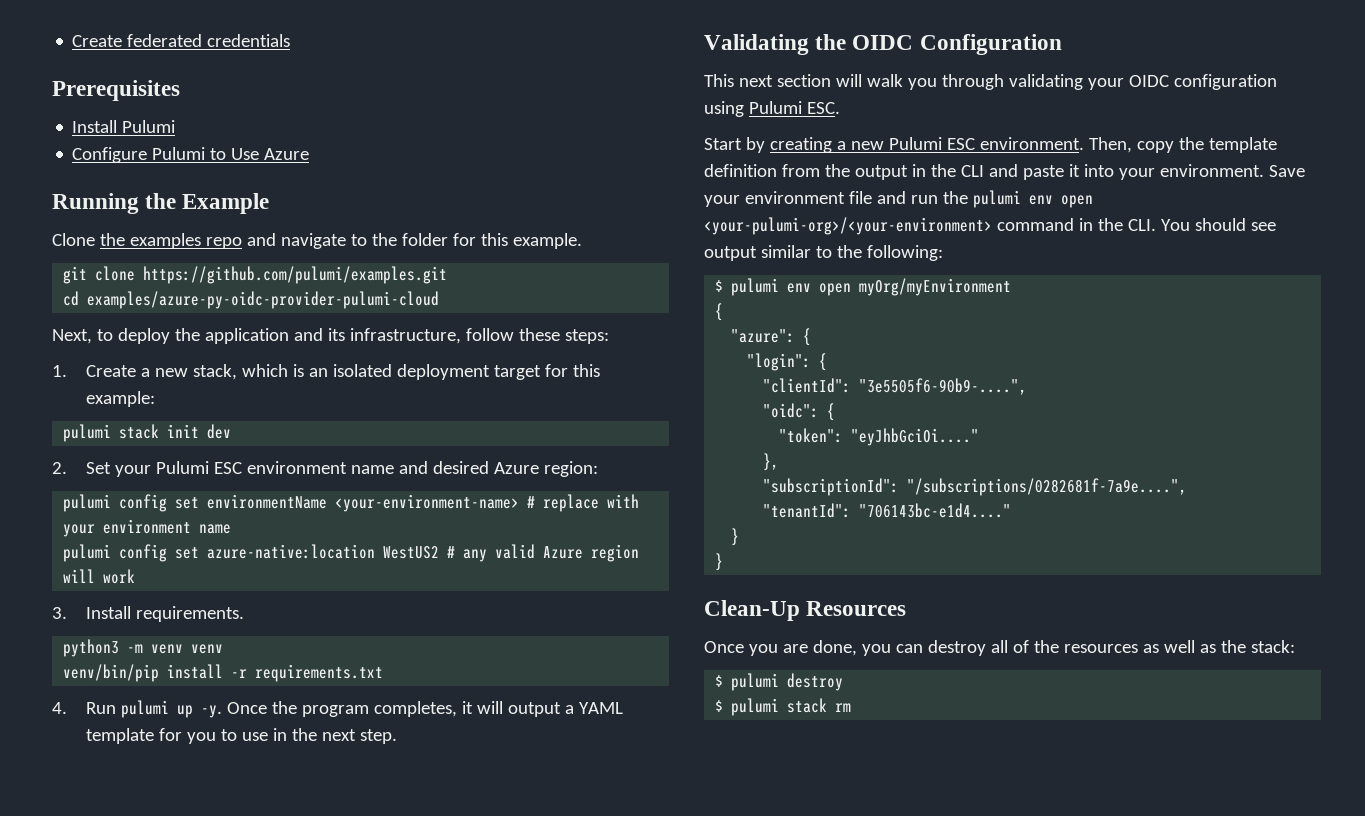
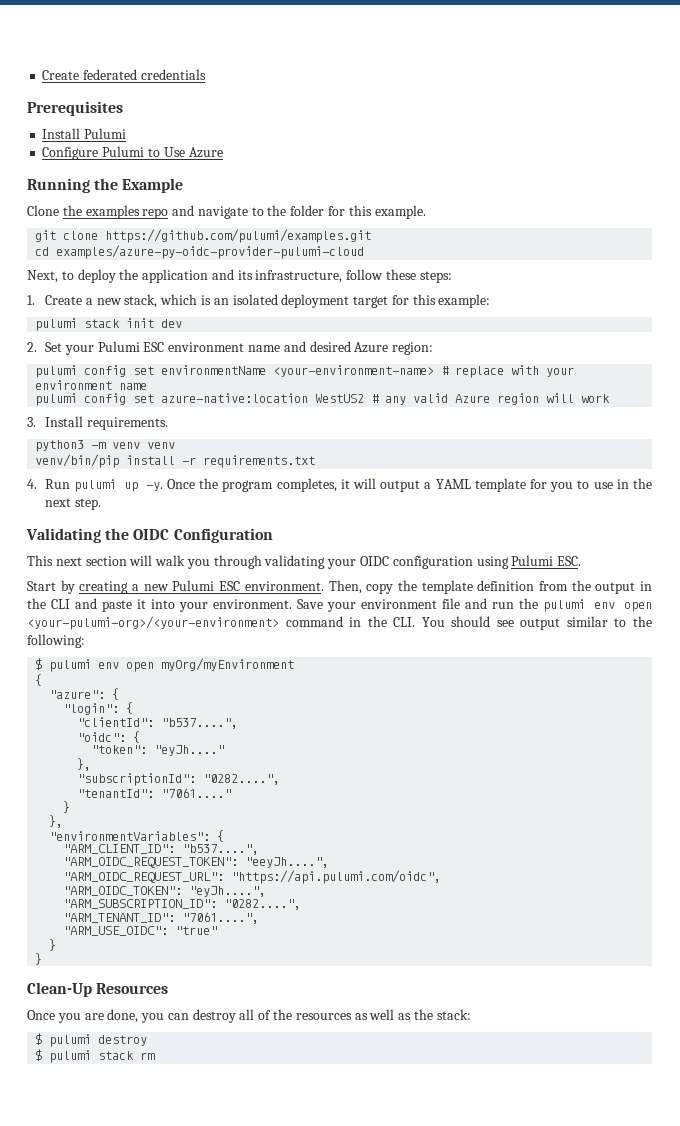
- "clientId": "3e5505f6-90b9-....",
+ "clientId": "b537....",
- "token": "eyJhbGciOi...."
+ "token": "eyJh...."
- "subscriptionId": "/subscriptions/0282681f-7a9e....",
+ "subscriptionId": "0282....",
- "tenantId": "706143bc-e1d4...."
+ "tenantId": "7061...."
+ }
+ },
+ "environmentVariables": {
+ "ARM_CLIENT_ID": "b537....",
+ "ARM_OIDC_REQUEST_TOKEN": "eeyJh....",
+ "ARM_OIDC_REQUEST_URL": "https://api.pulumi.com/oidc",
+ "ARM_OIDC_TOKEN": "eyJh....",
+ "ARM_SUBSCRIPTION_ID": "0282....",
+ "ARM_TENANT_ID": "7061....",
+ "ARM_USE_OIDC": "true"

